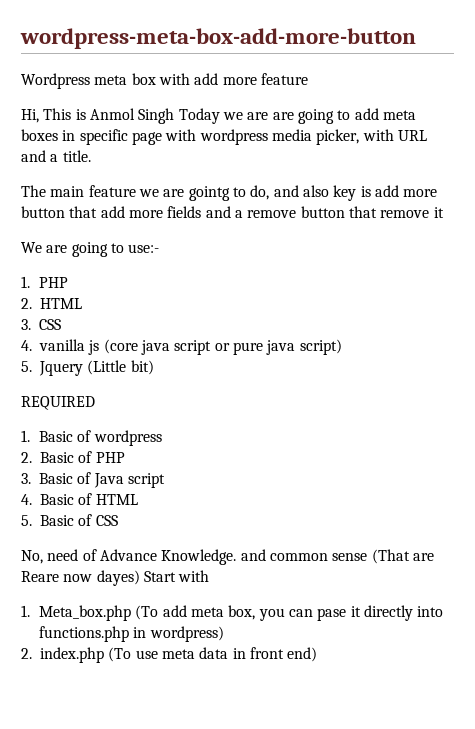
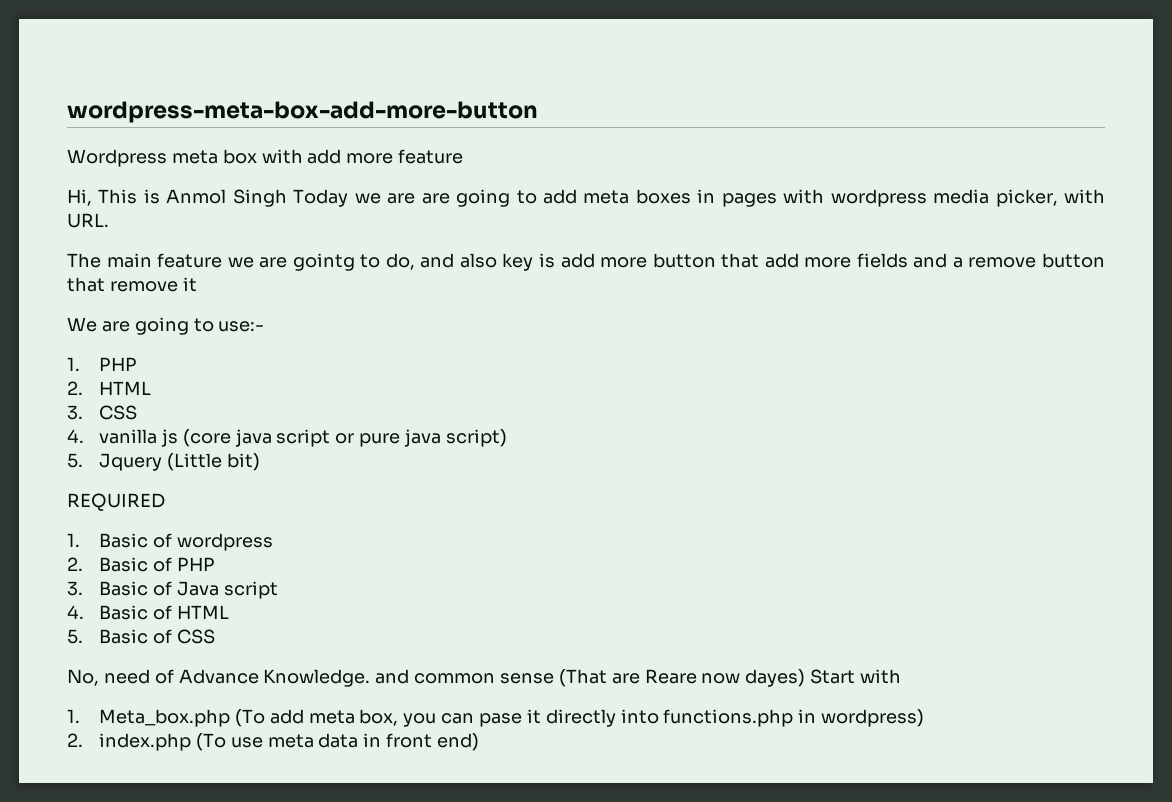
- Hi, This is Anmol Singh Today we are are going to add meta boxes in specific page with wordpress media picker, with URL and a title.
+ Hi, This is Anmol Singh Today we are are going to add meta boxes in pages with wordpress media picker, with URL.

